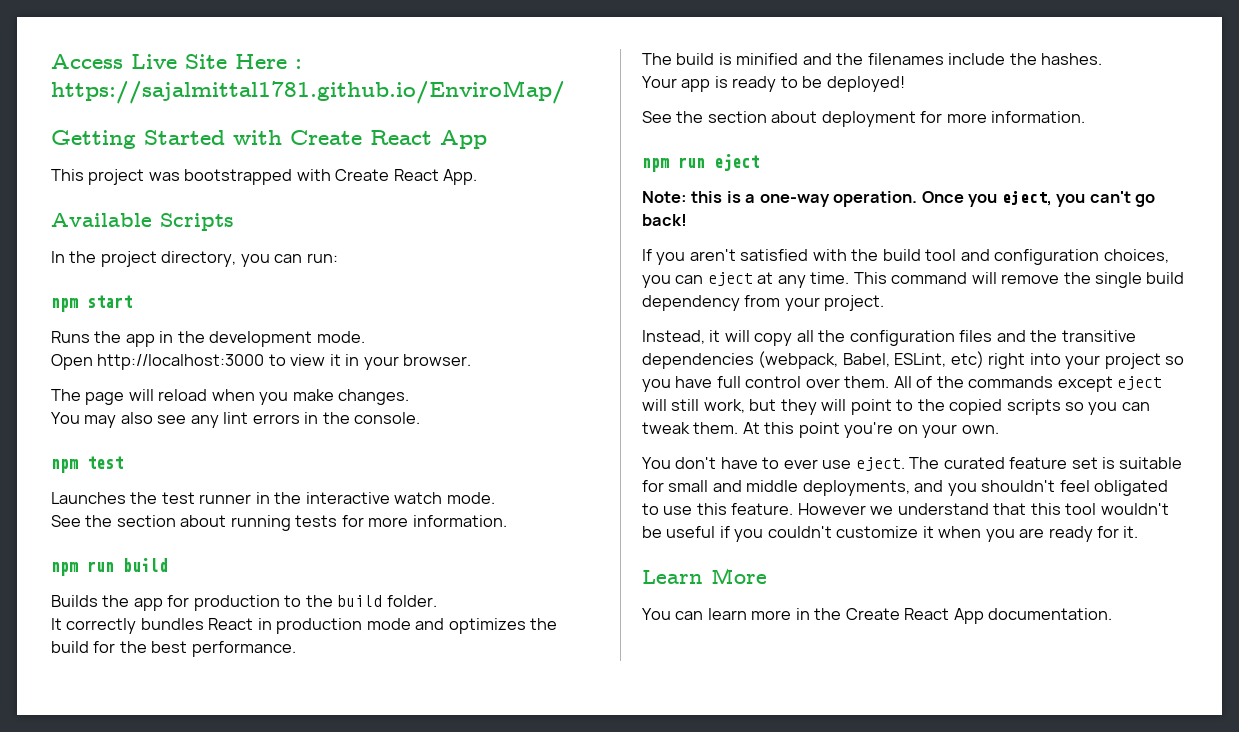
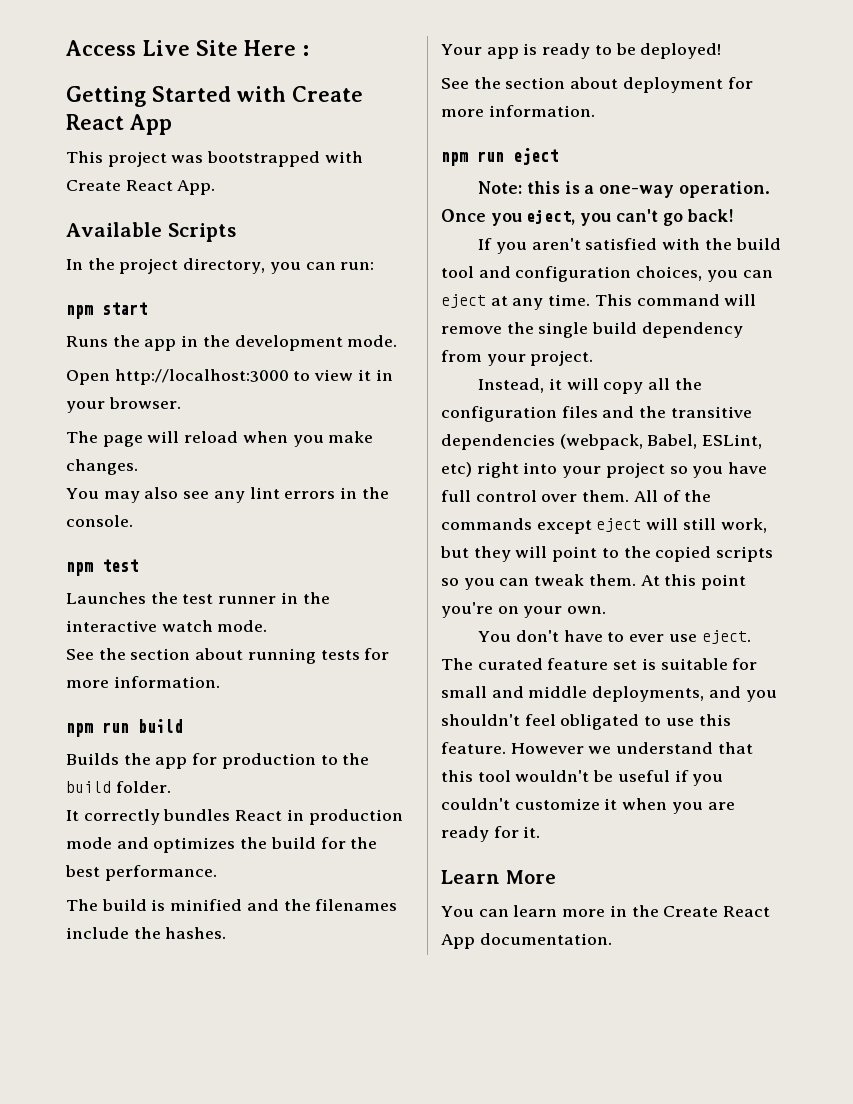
- Access Live Site Here : https://sajalmittal1781.github.io/EnviroMap/
+ Access Live Site Here :

